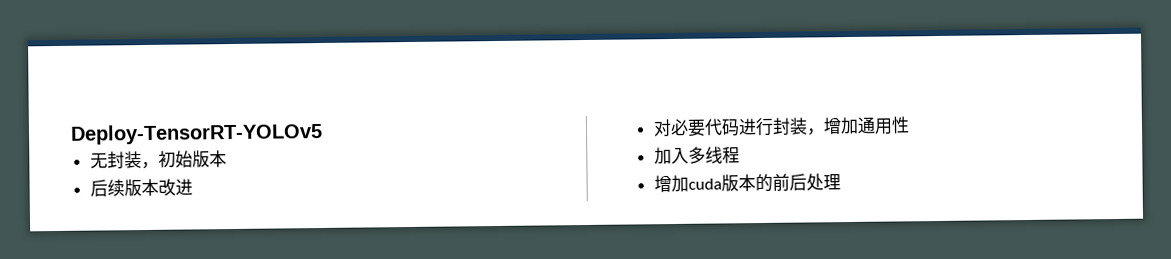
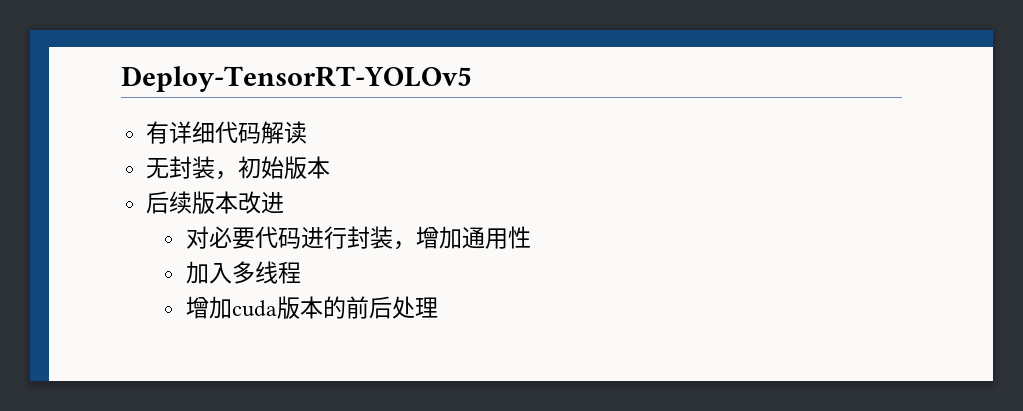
+ 有详细代码解读

